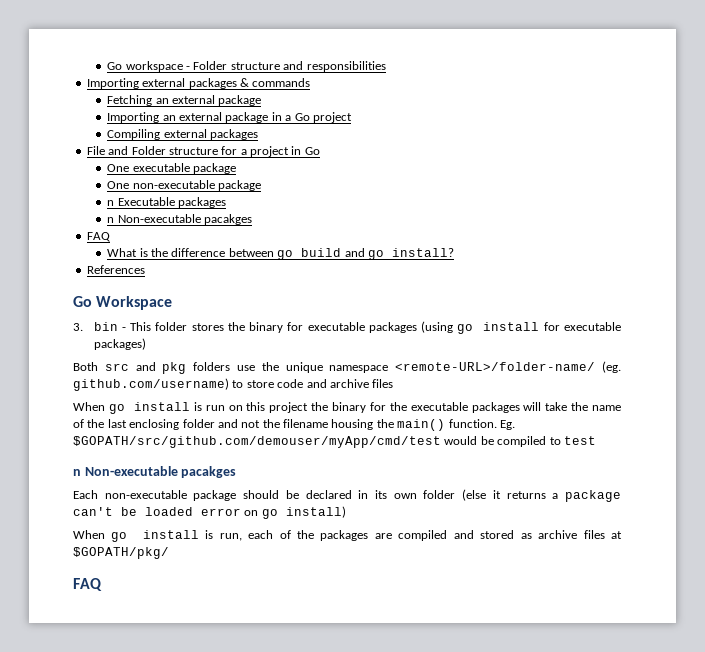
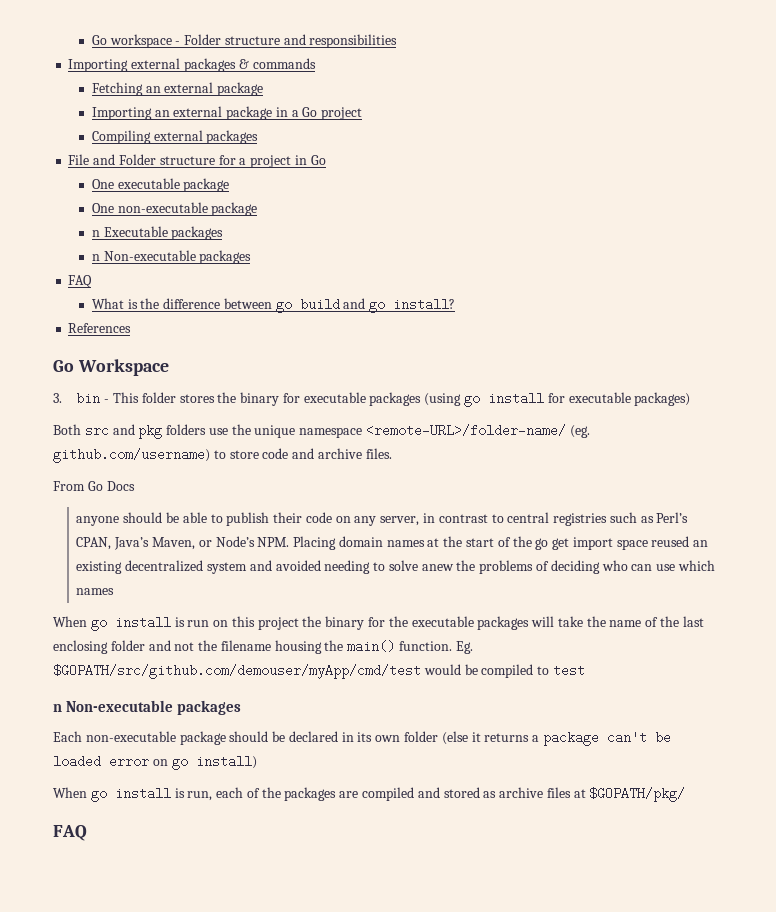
  n Executable packages
- n Non-executable pacakges
+ n Non-executable packages
- Both src and pkg folders use the unique namespace <remote-URL>/folder-name/ (eg. github.com/username) to store code and archive files
+ Both src and pkg folders use the unique namespace <remote-URL>/folder-name/ (eg. github.com/username) to store code and archive files.
+ From Go Docs
+ anyone should be able to publish their code on any server, in contrast to central registries such as Perl’s CPAN, Java’s Maven, or Node’s NPM. Placing domain names at the start of the go get import space reused an existing decentralized system and avoided needing to solve anew the problems of deciding who can use which names
  Eg. $GOPATH/src/github.com/demouser/myApp/cmd/test would be compiled to test
- n Non-executable pacakges
+ n Non-executable packages

